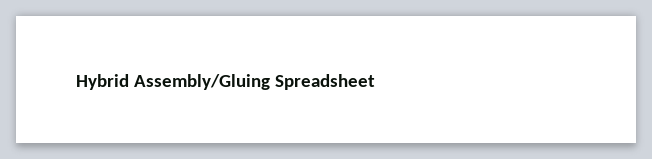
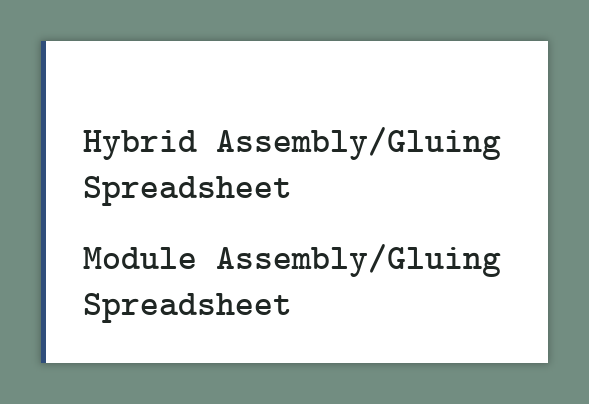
+ Module Assembly/Gluing Spreadsheet

